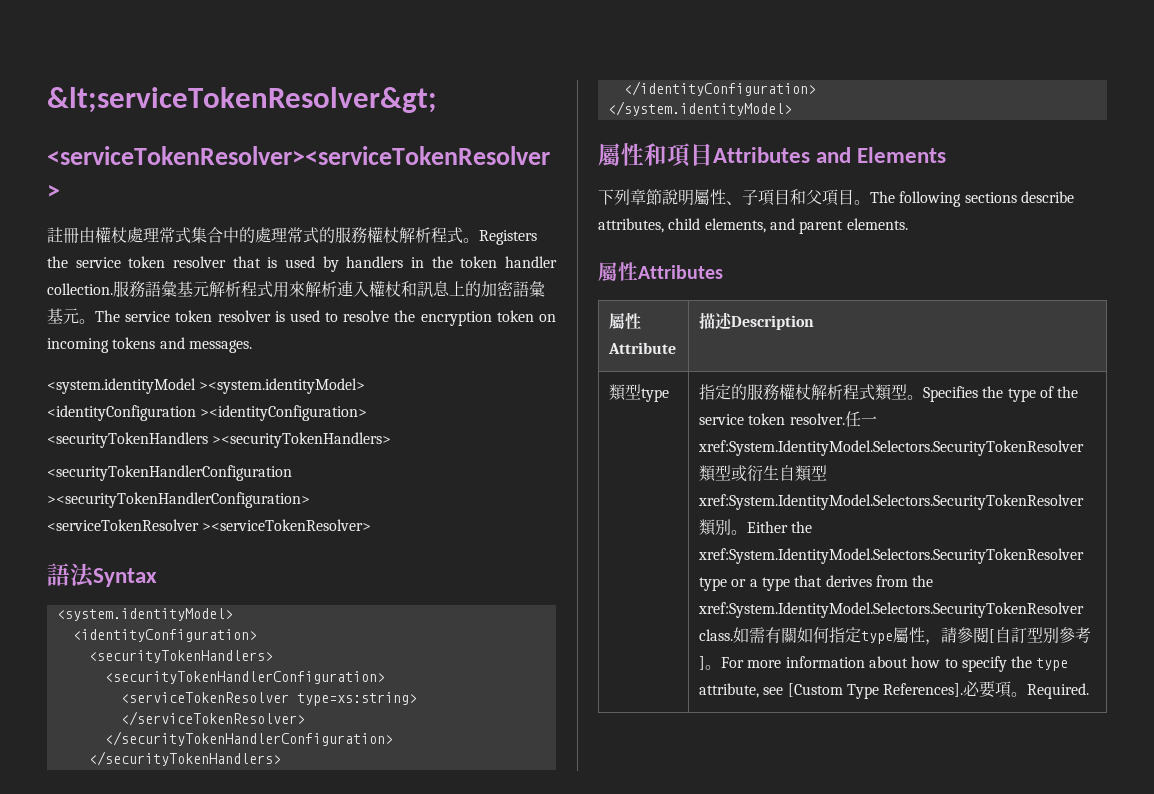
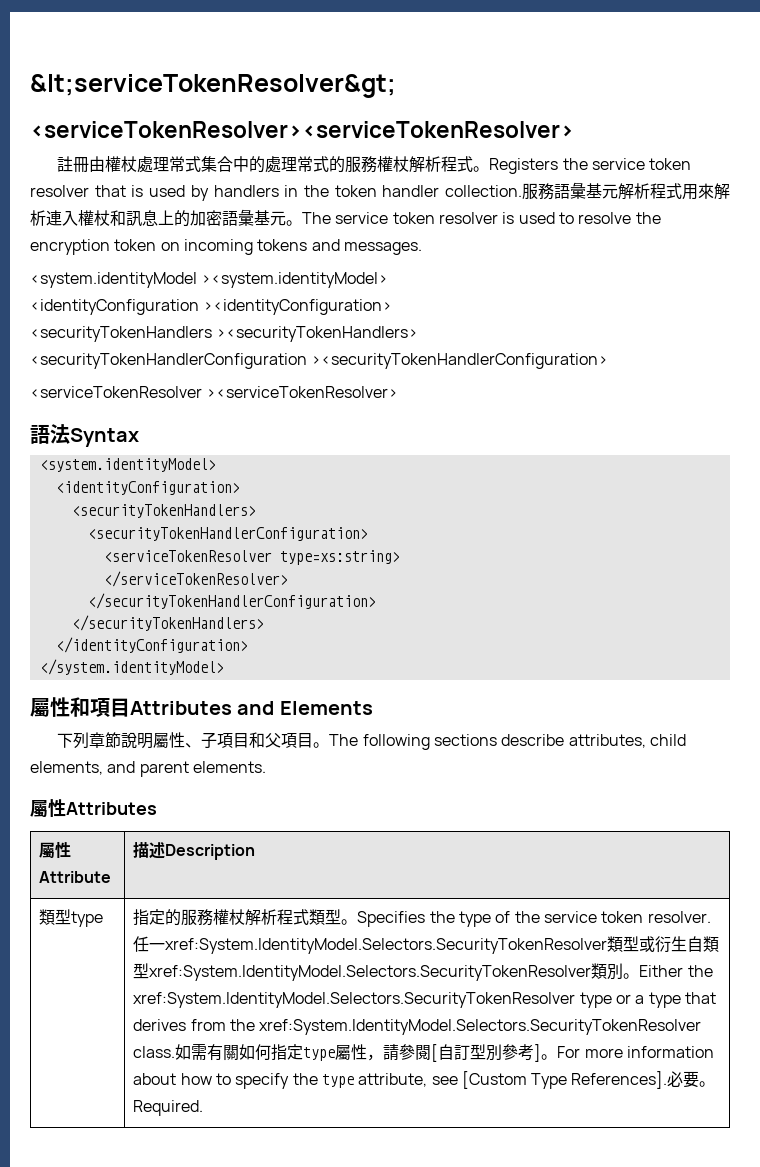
- 必要項。
+ 必要。

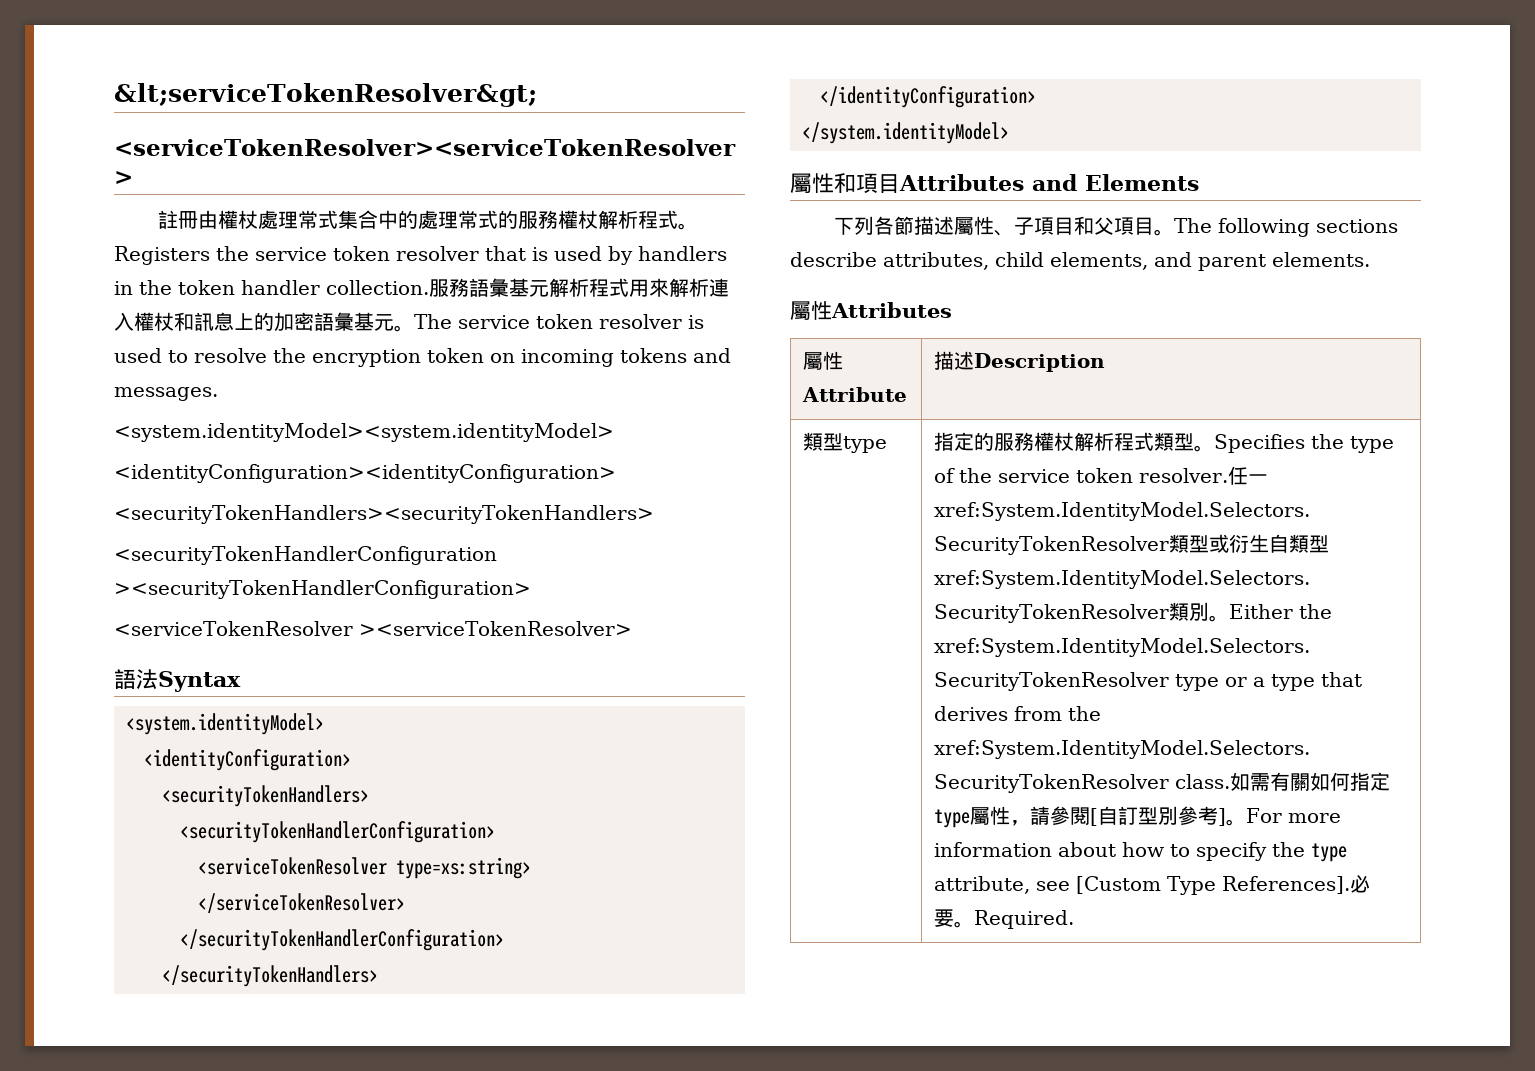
- <system.identityModel ><system.identityModel>
- <identityConfiguration ><identityConfiguration>
- <securityTokenHandlers ><securityTokenHandlers>
+ <system.identityModel><system.identityModel>
+ <identityConfiguration><identityConfiguration>
+ <securityTokenHandlers><securityTokenHandlers>
- 下列章節說明屬性、子項目和父項目。
+ 下列各節描述屬性、子項目和父項目。

